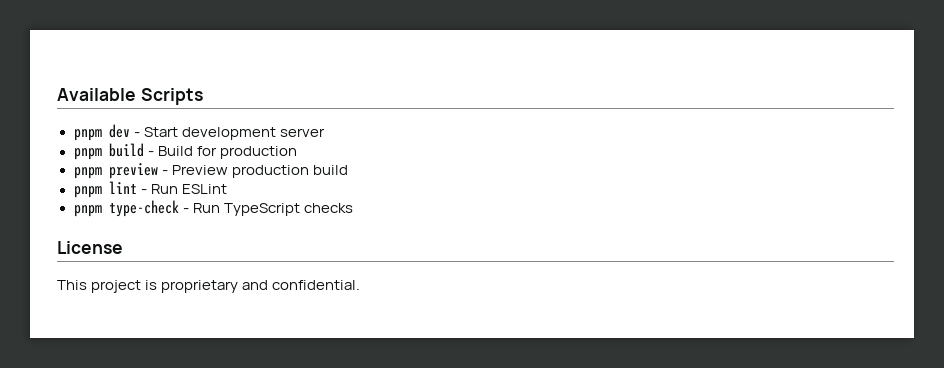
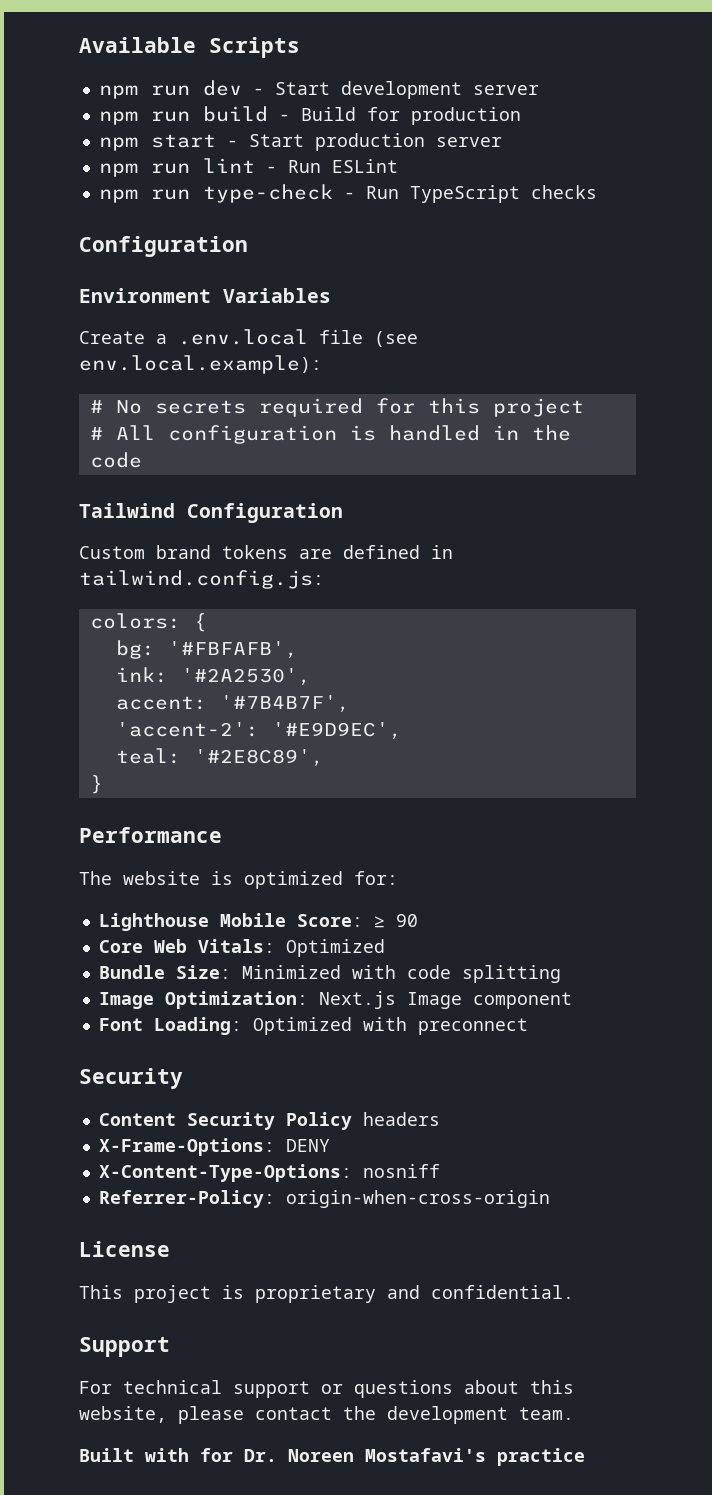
- pnpm dev - Start development server
+ npm run dev - Start development server
- pnpm build - Build for production
+ npm run build - Build for production
- pnpm preview - Preview production build
- pnpm lint - Run ESLint
+ npm start - Start production server
+ npm run lint - Run ESLint
- pnpm type-check - Run TypeScript checks
+ npm run type-check - Run TypeScript checks
+ Configuration
+ Environment Variables
+ Create a .env.local file (see env.local.example):
+ # No secrets required for this project
+ # All configuration is handled in the code
+ Tailwind Configuration
+ Custom brand tokens are defined in tailwind.config.js:
+ colors: {
+ bg: '#FBFAFB',
+ ink: '#2A2530',
+ accent: '#7B4B7F',
+ 'accent-2': '#E9D9EC',
+ teal: '#2E8C89',
+ }
+ Performance
+ The website is optimized for:
+ Lighthouse Mobile Score: ≥ 90
+ Core Web Vitals: Optimized
+ Bundle Size: Minimized with code splitting
+ Image Optimization: Next.js Image component
+ Font Loading: Optimized with preconnect
+ Security
+ Content Security Policy headers
+ X-Frame-Options: DENY
+ X-Content-Type-Options: nosniff
+ Referrer-Policy: origin-when-cross-origin
+ Support
+ For technical support or questions about this website, please contact the development team.
+ Built with for Dr. Noreen Mostafavi's practice

